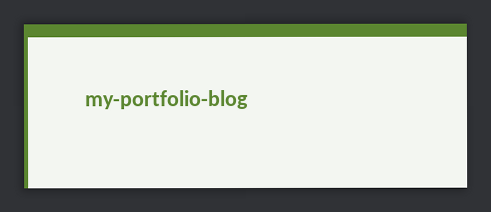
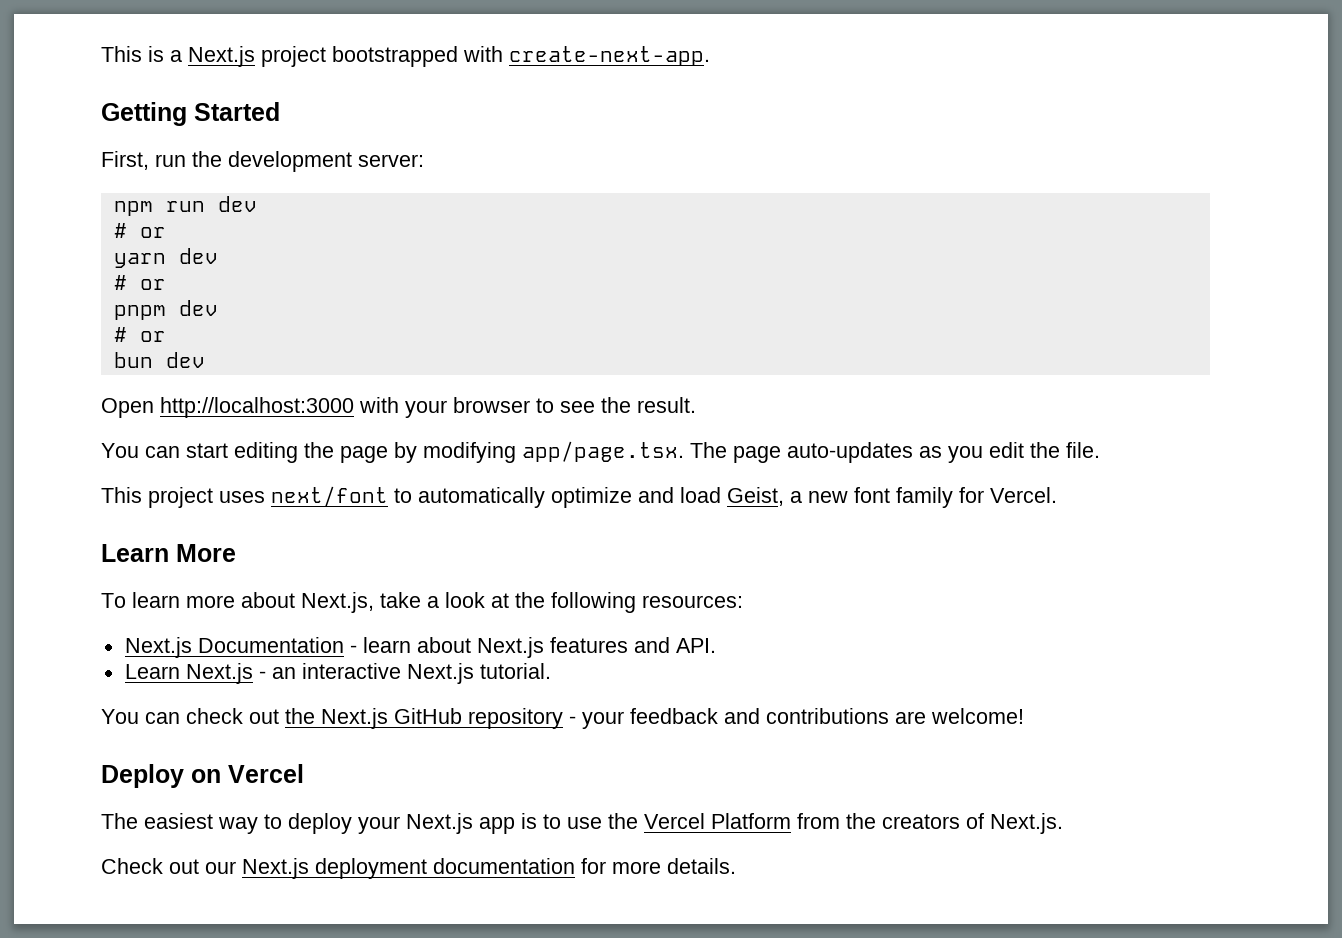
- my-portfolio-blog
+ This is a Next.js project bootstrapped with create-next-app.
+ Getting Started
+ First, run the development server:
+ npm run dev
+ # or
+ yarn dev
+ # or
+ pnpm dev
+ # or
+ bun dev
+ Open http://localhost:3000 with your browser to see the result.
+ You can start editing the page by modifying app/page.tsx. The page auto-updates as you edit the file.
+ This project uses next/font to automatically optimize and load Geist, a new font family for Vercel.
+ Learn More
+ To learn more about Next.js, take a look at the following resources:
+ Next.js Documentation - learn about Next.js features and API.
+ Learn Next.js - an interactive Next.js tutorial.
+ You can check out the Next.js GitHub repository - your feedback and contributions are welcome!
+ Deploy on Vercel
+ The easiest way to deploy your Next.js app is to use the Vercel Platform from the creators of Next.js.
+ Check out our Next.js deployment documentation for more details.

